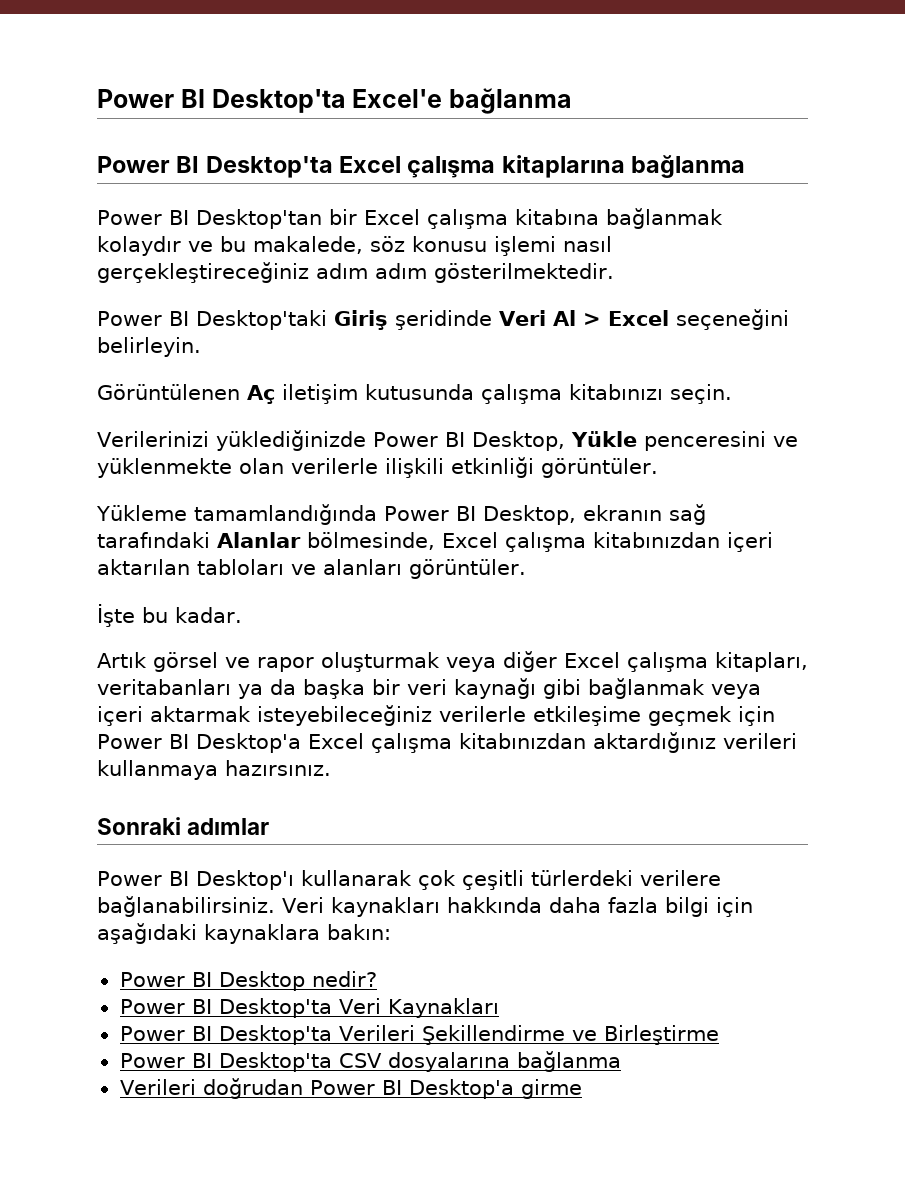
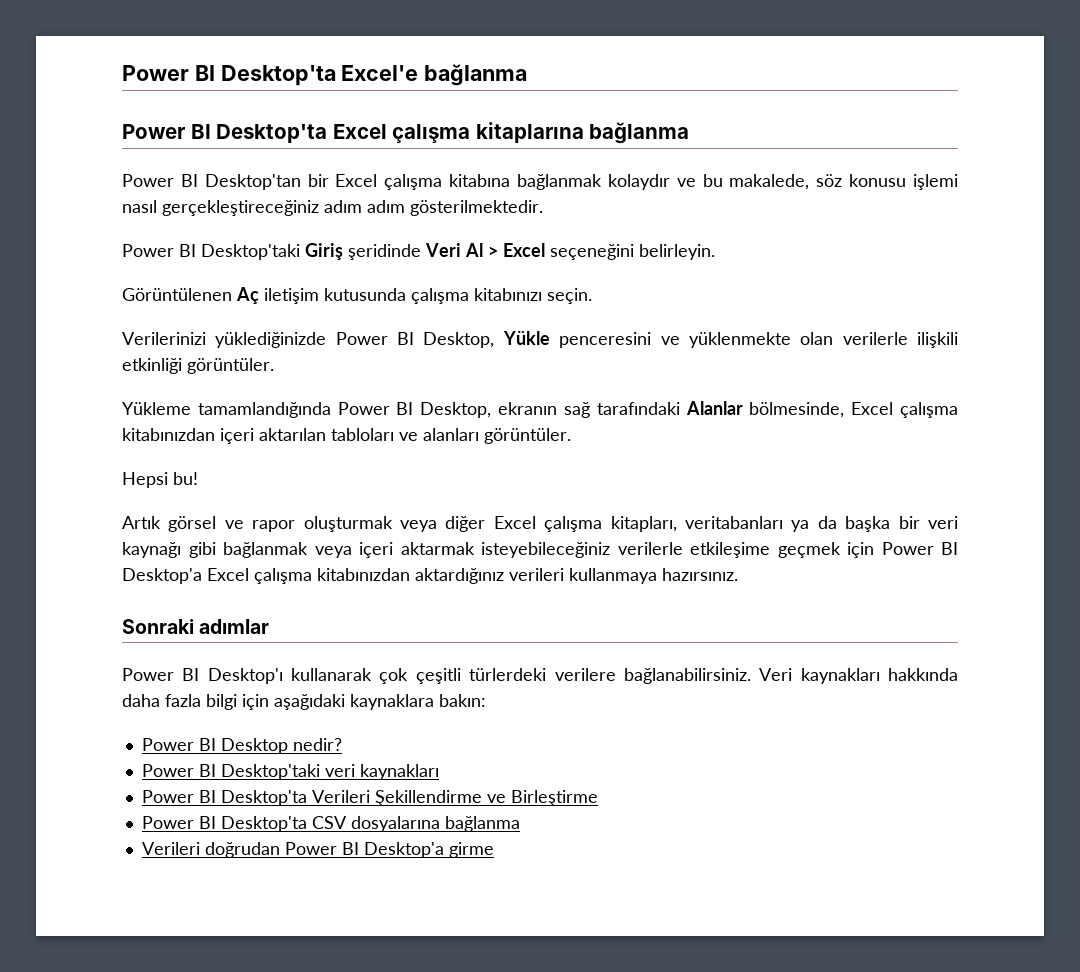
- İşte bu kadar.
+ Hepsi bu!
- Power BI Desktop'ta Veri Kaynakları
+ Power BI Desktop'taki veri kaynakları

